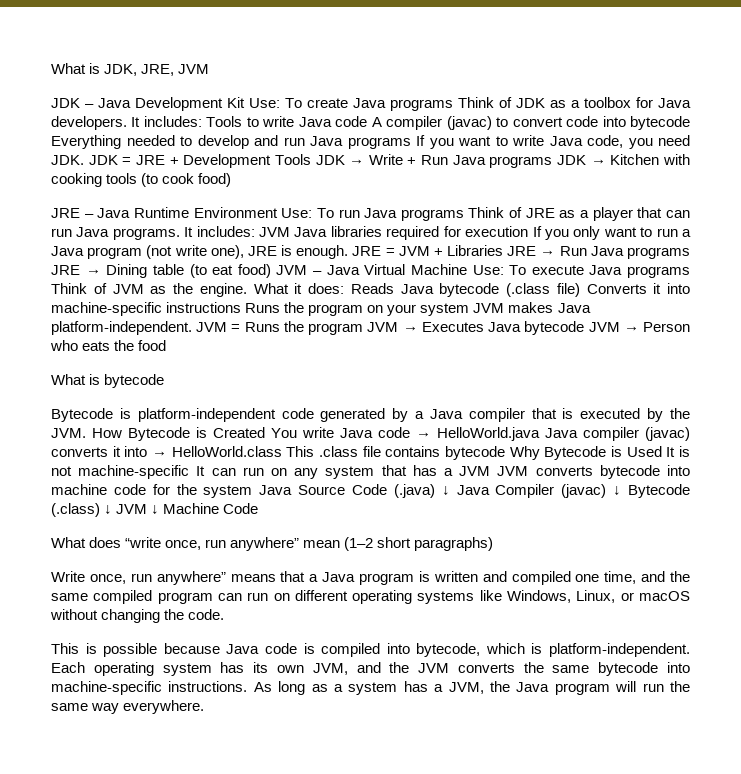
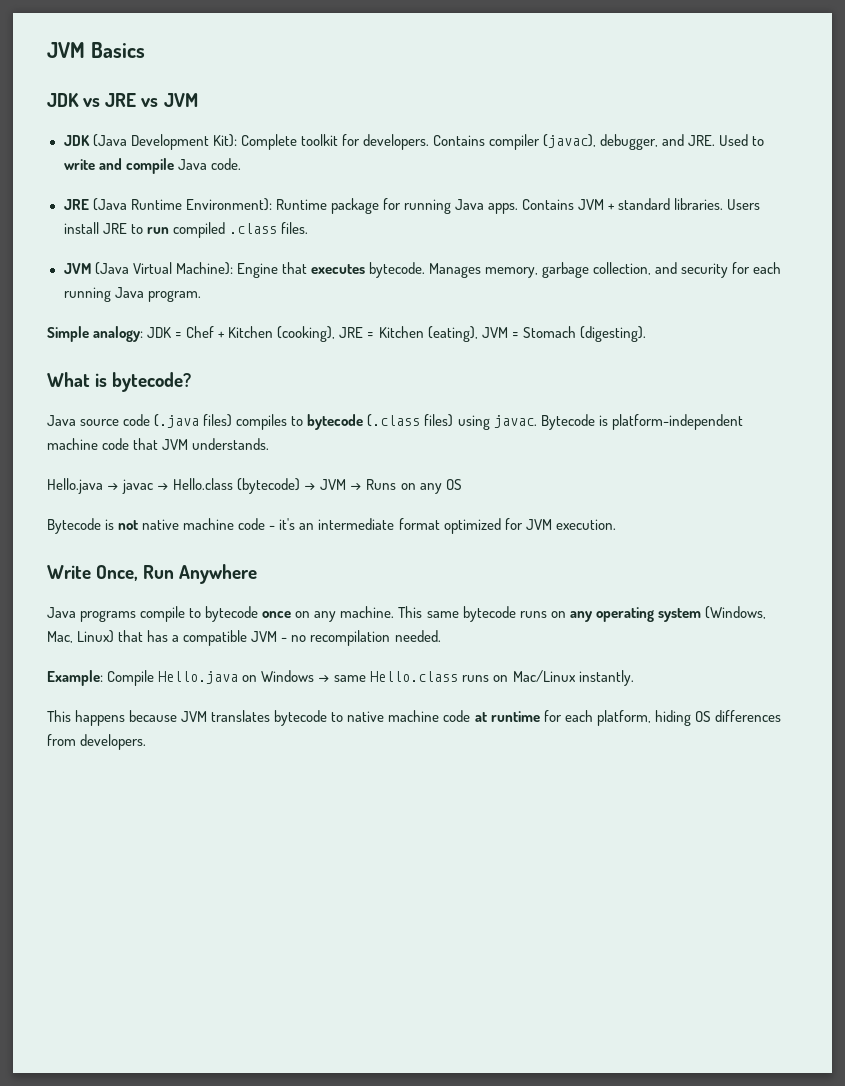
- What is JDK, JRE, JVM
- JDK – Java Development Kit Use: To create Java programs Think of JDK as a toolbox for Java developers. It includes: Tools to write Java code A compiler (javac) to convert code into bytecode Everything needed to develop and run Java programs If you want to write Java code, you need JDK. JDK = JRE + Development Tools JDK → Write + Run Java programs JDK → Kitchen with cooking tools (to cook food)
- JRE – Java Runtime Environment Use: To run Java programs Think of JRE as a player that can run Java programs. It includes: JVM Java libraries required for execution If you only want to run a Java program (not write one), JRE is enough. JRE = JVM + Libraries JRE → Run Java programs JRE → Dining table (to eat food) JVM – Java Virtual Machine Use: To execute Java programs Think of JVM as the engine. What it does: Reads Java bytecode (.class file) Converts it into machine-specific instructions Runs the program on your system JVM makes Java platform-independent. JVM = Runs the program JVM → Executes Java bytecode JVM → Person who eats the food
- What is bytecode
- Bytecode is platform-independent code generated by a Java compiler that is executed by the JVM. How Bytecode is Created You write Java code → HelloWorld.java Java compiler (javac) converts it into → HelloWorld.class This .class file contains bytecode Why Bytecode is Used It is not machine-specific It can run on any system that has a JVM JVM converts bytecode into machine code for the system Java Source Code (.java) ↓ Java Compiler (javac) ↓ Bytecode (.class) ↓ JVM ↓ Machine Code
- What does “write once, run anywhere” mean (1–2 short paragraphs)
- Write once, run anywhere” means that a Java program is written and compiled one time, and the same compiled program can run on different operating systems like Windows, Linux, or macOS without changing the code.
- This is possible because Java code is compiled into bytecode, which is platform-independent. Each operating system has its own JVM, and the JVM converts the same bytecode into machine-specific instructions. As long as a system has a JVM, the Java program will run the same way everywhere.
+ JVM Basics
+ JDK vs JRE vs JVM
+ JDK (Java Development Kit): Complete toolkit for developers. Contains compiler (javac), debugger, and JRE. Used to write and compile Java code.
+ JRE (Java Runtime Environment): Runtime package for running Java apps. Contains JVM + standard libraries. Users install JRE to run compiled .class files.
+ JVM (Java Virtual Machine): Engine that executes bytecode. Manages memory, garbage collection, and security for each running Java program.
+ Simple analogy: JDK = Chef + Kitchen (cooking), JRE = Kitchen (eating), JVM = Stomach (digesting).
+ What is bytecode?
+ Java source code (.java files) compiles to bytecode (.class files) using javac. Bytecode is platform-independent machine code that JVM understands.
+ Hello.java → javac → Hello.class (bytecode) → JVM → Runs on any OS
+ Bytecode is not native machine code - it's an intermediate format optimized for JVM execution.
+ Write Once, Run Anywhere
+ Java programs compile to bytecode once on any machine. This same bytecode runs on any operating system (Windows, Mac, Linux) that has a compatible JVM - no recompilation needed.
+ Example: Compile Hello.java on Windows → same Hello.class runs on Mac/Linux instantly.
+ This happens because JVM translates bytecode to native machine code at runtime for each platform, hiding OS differences from developers.

